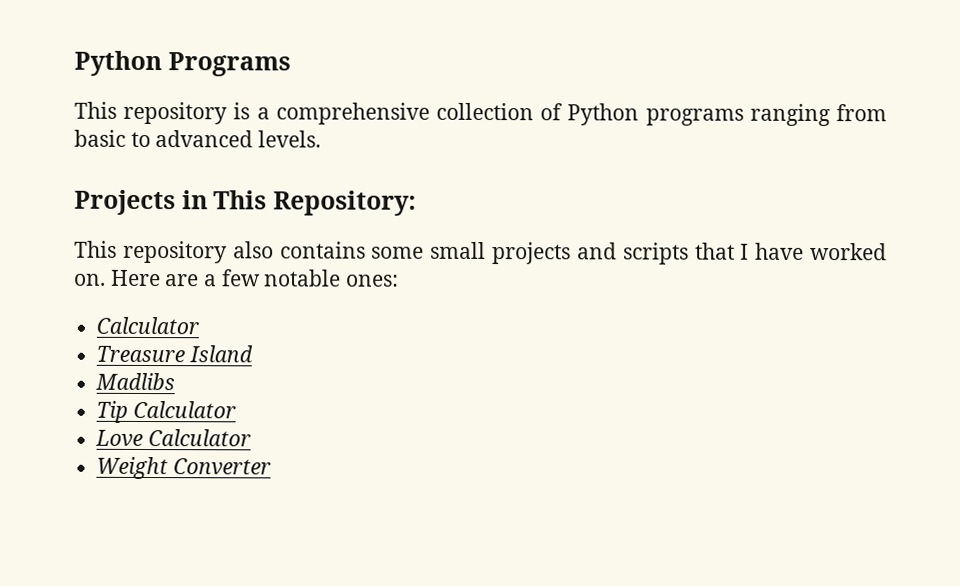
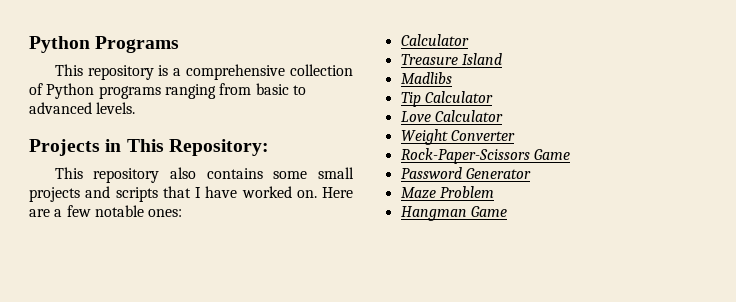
+ Rock-Paper-Scissors Game
+ Password Generator
+ Maze Problem
+ Hangman Game

